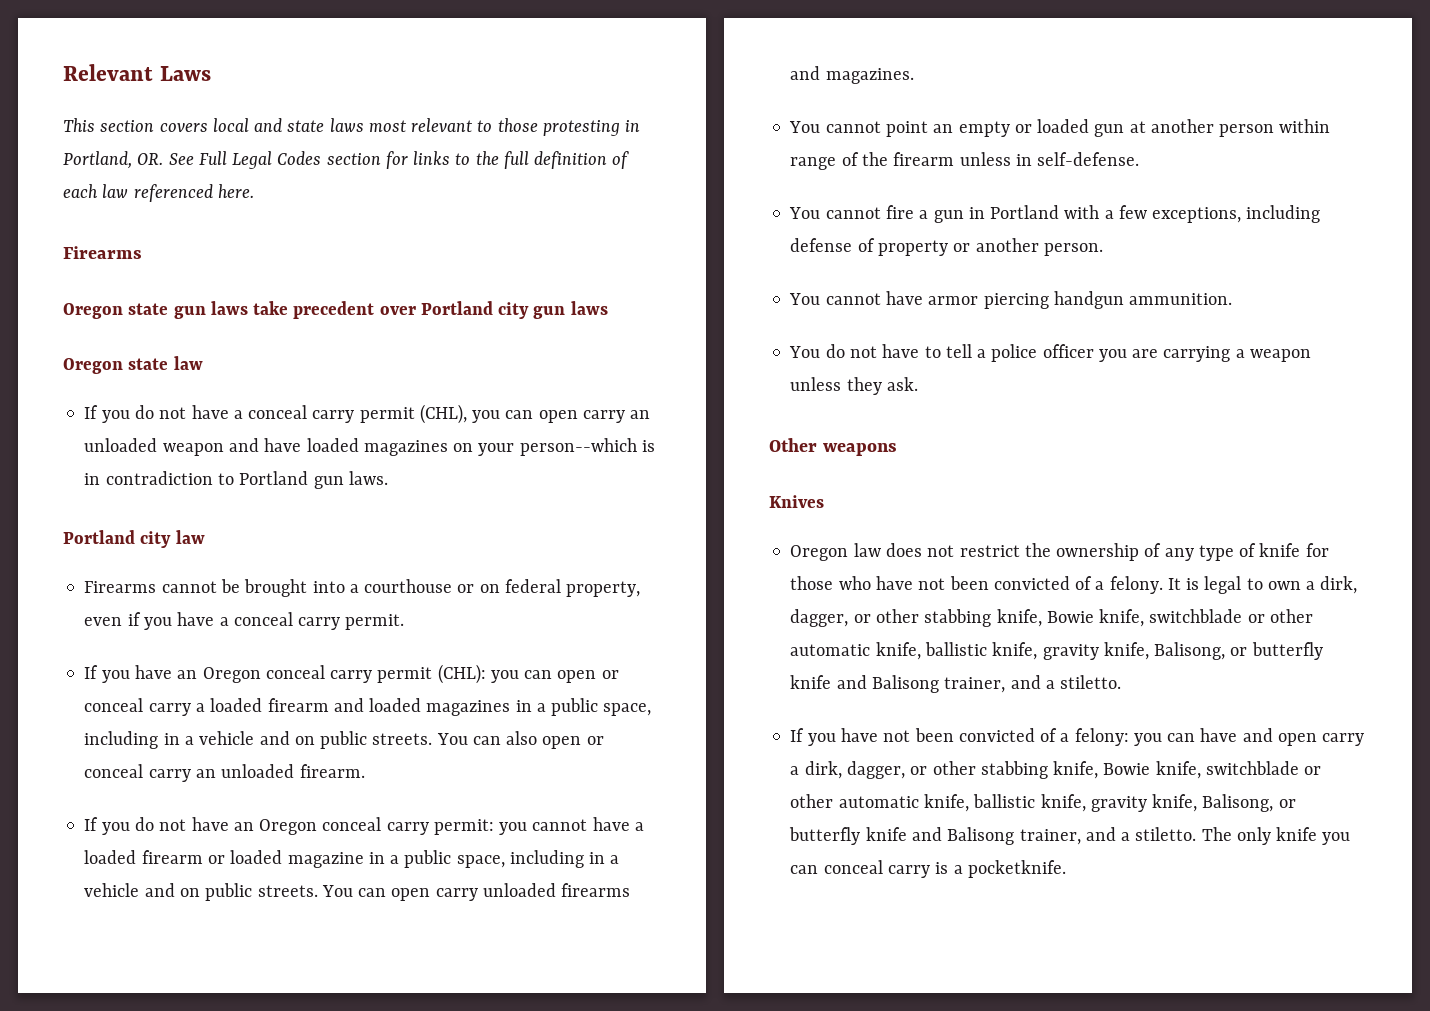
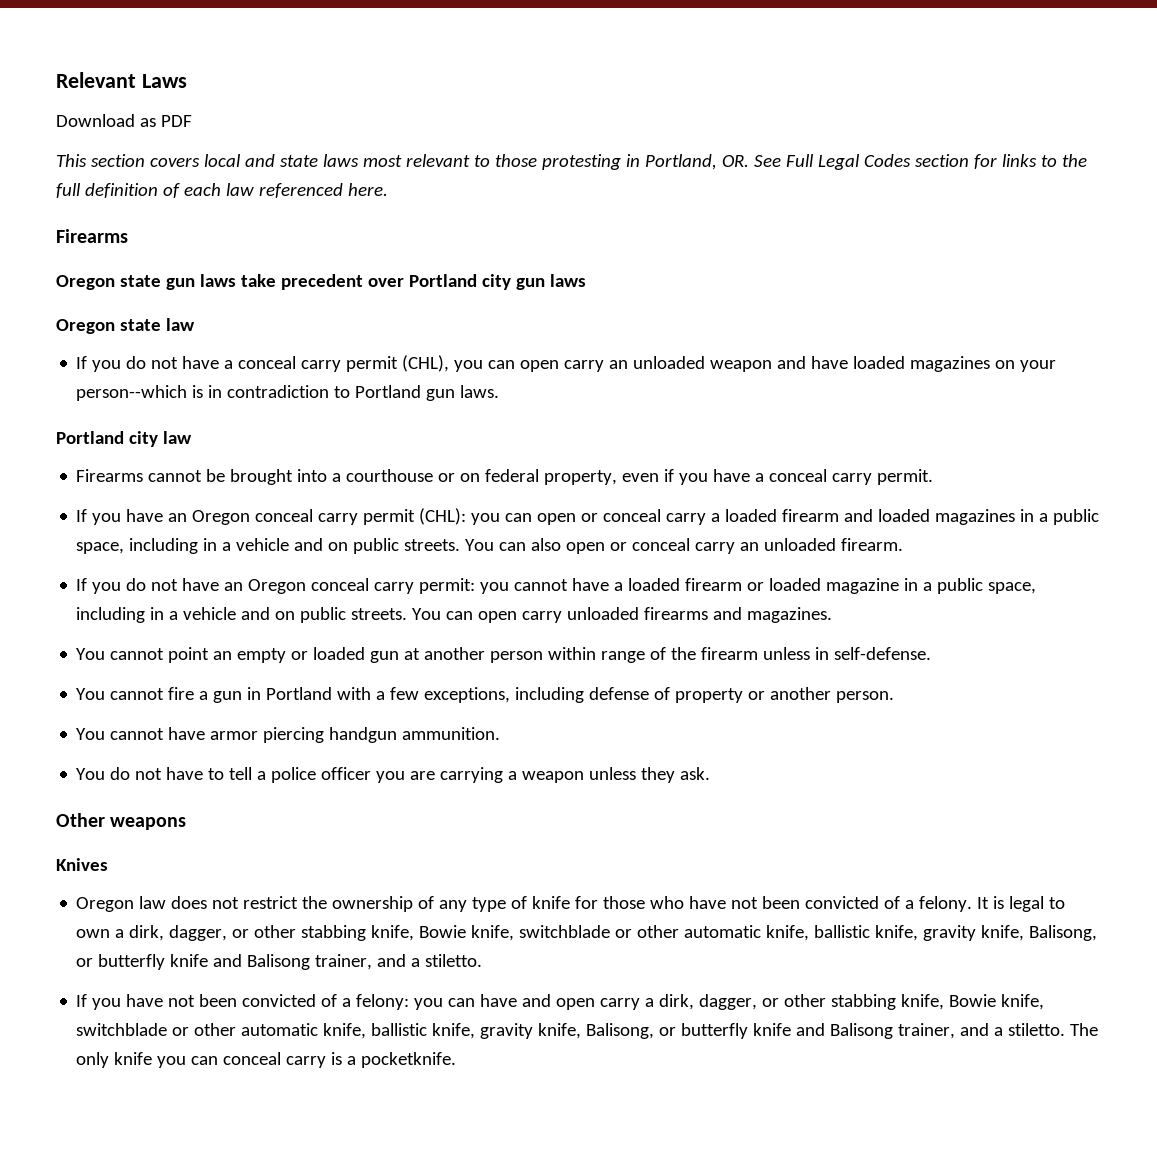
+ Download as PDF

